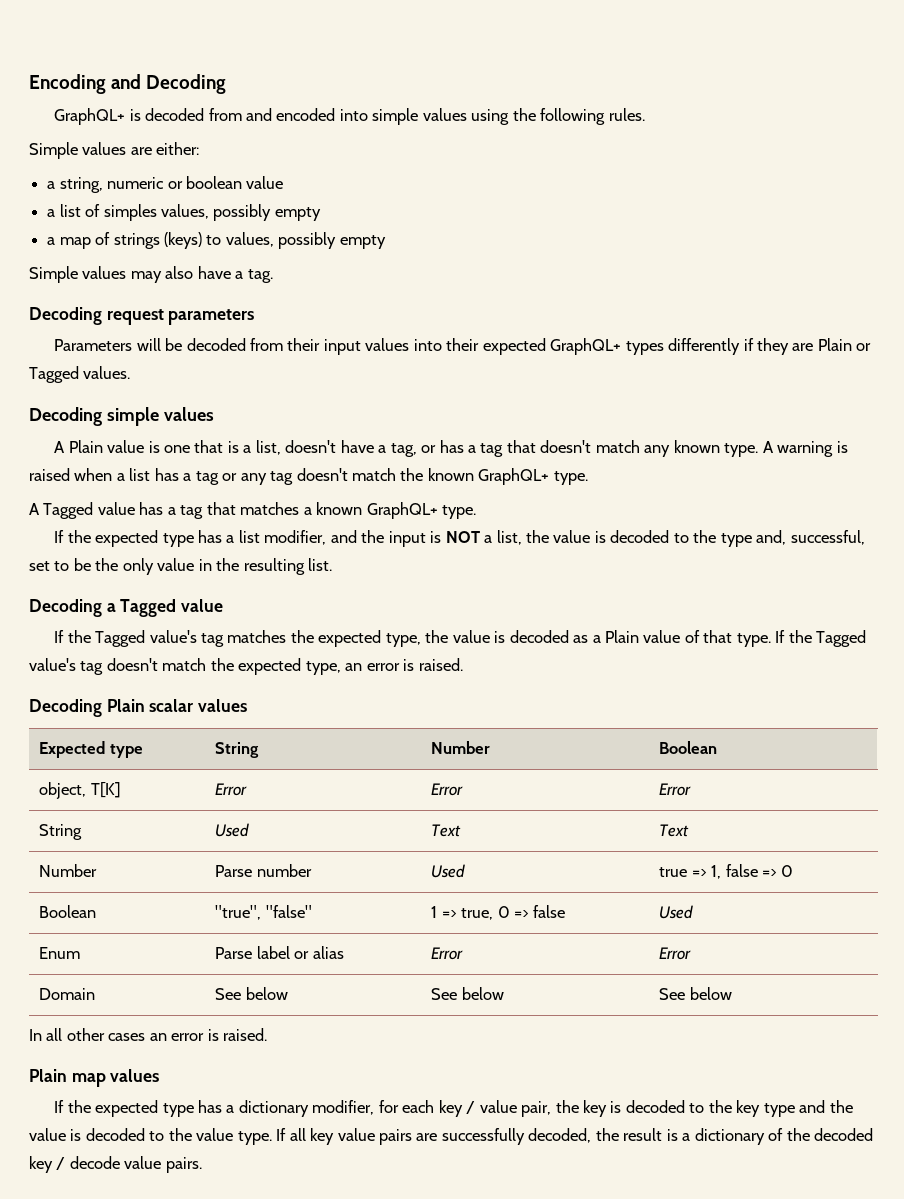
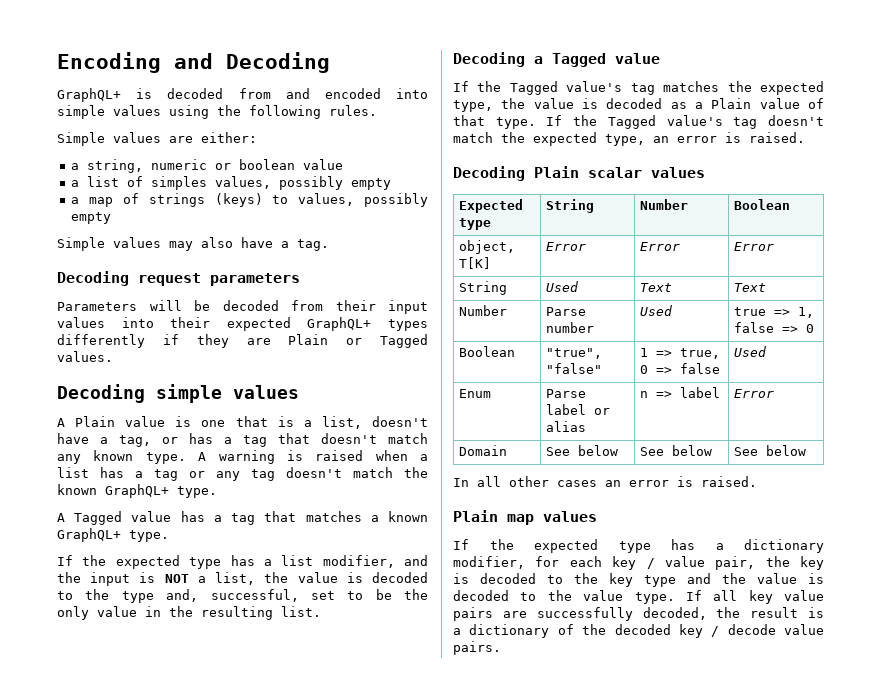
- Enum | Parse label or alias | Error | Error
+ Enum | Parse label or alias | n => label | Error

